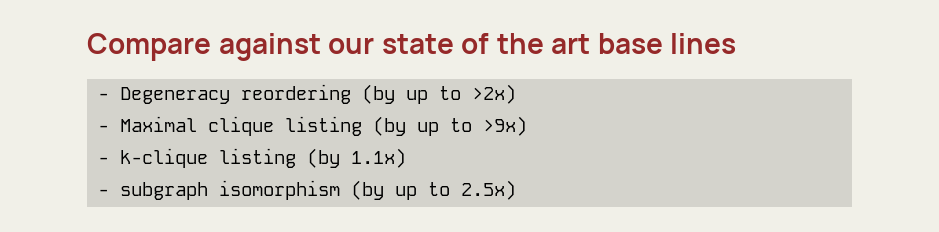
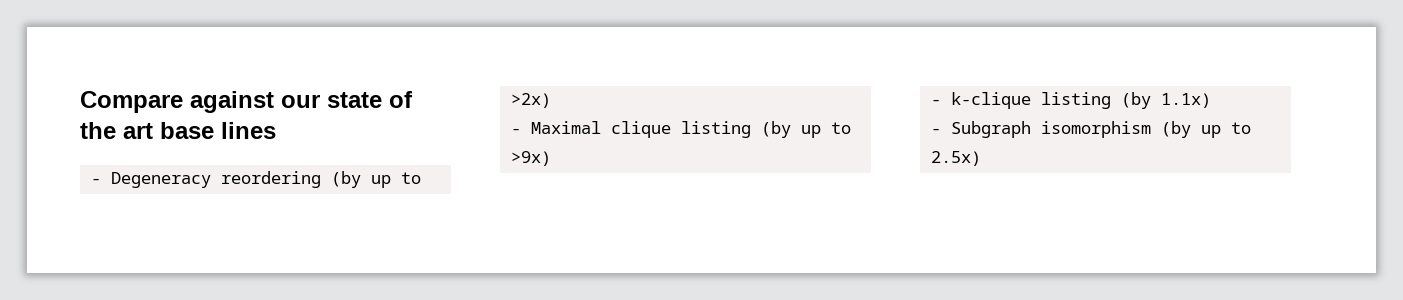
- - subgraph isomorphism (by up to 2.5x)
+ - Subgraph isomorphism (by up to 2.5x)

